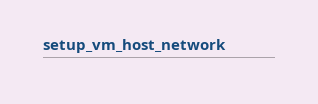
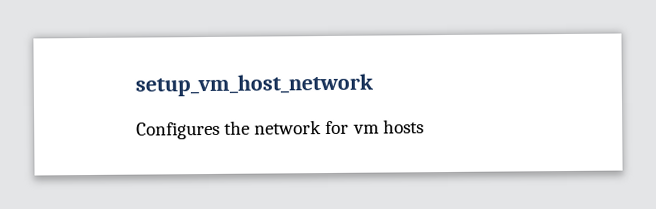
+ Configures the network for vm hosts

